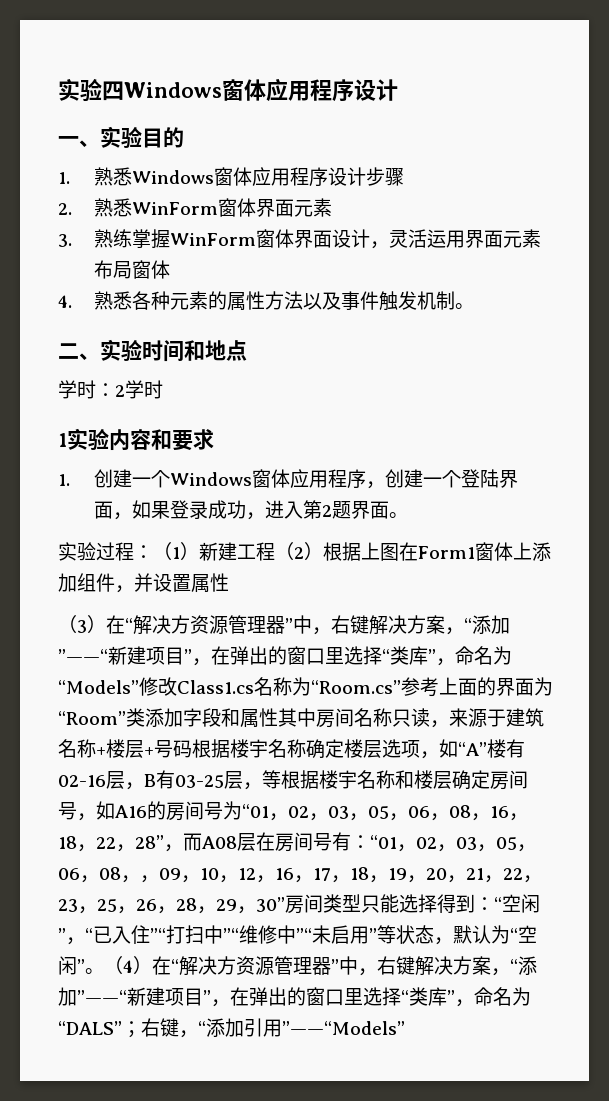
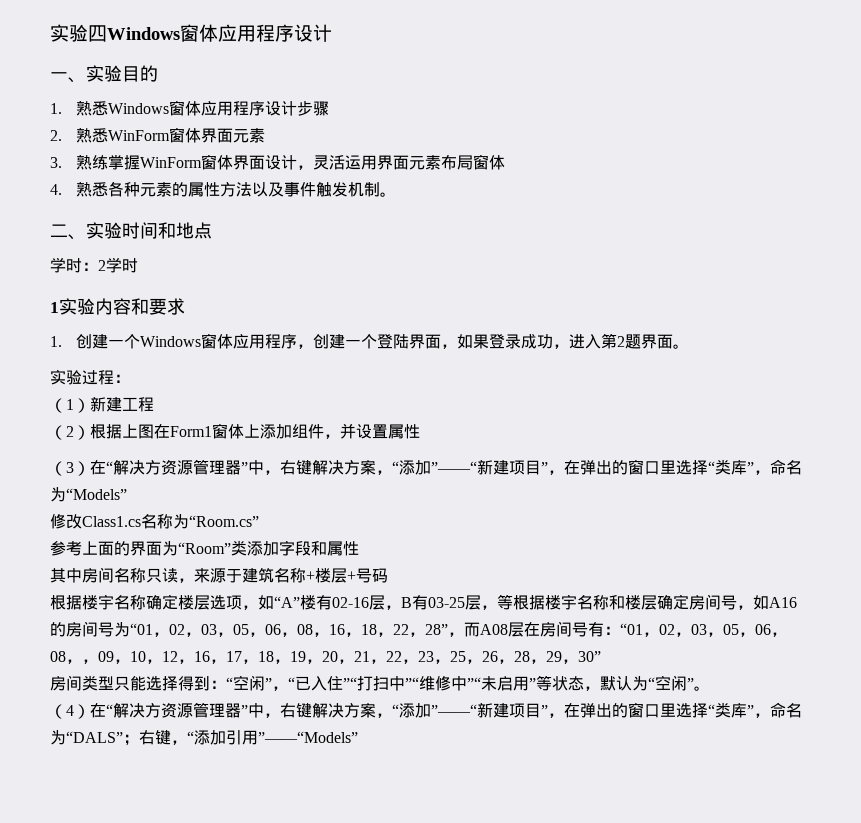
- 实验过程：（1）新建工程（2）根据上图在Form1窗体上添加组件，并设置属性
+ 实验过程：
+ （1）新建工程
+ （2）根据上图在Form1窗体上添加组件，并设置属性
- （3）在“解决方资源管理器”中，右键解决方案，“添加”——“新建项目”，在弹出的窗口里选择“类库”，命名为“Models”修改Class1.cs名称为“Room.cs”参考上面的界面为“Room”类添加字段和属性其中房间名称只读，来源于建筑名称+楼层+号码根据楼宇名称确定楼层选项，如“A”楼有02-16层，B有03-25层，等根据楼宇名称和楼层确定房间号，如A16的房间号为“01，02，03，05，06，08，16，18，22，28”，而A08层在房间号有：
+ （3）在“解决方资源管理器”中，右键解决方案，“添加”——“新建项目”，在弹出的窗口里选择“类库”，命名为“Models”
+ 修改Class1.cs名称为“Room.cs”
+ 参考上面的界面为“Room”类添加字段和属性
+ 其中房间名称只读，来源于建筑名称+楼层+号码
+ 根据楼宇名称确定楼层选项，如“A”楼有02-16层，B有03-25层，等根据楼宇名称和楼层确定房间号，如A16的房间号为“01，02，03，05，06，08，16，18，22，28”，而A08层在房间号有：
- “01，02，03，05，06，08，，09，10，12，16，17，18，19，20，21，22，23，25，26，28，29，30”房间类型只能选择得到：
+ “01，02，03，05，06，08，，09，10，12，16，17，18，19，20，21，22，23，25，26，28，29，30”
+ 房间类型只能选择得到：
- “空闲”，“已入住”“打扫中”“维修中”“未启用”等状态，默认为“空闲”。（4）在“解决方资源管理器”中，右键解决方案，“添加”——“新建项目”，在弹出的窗口里选择“类库”，命名为“DALS”；
+ “空闲”，“已入住”“打扫中”“维修中”“未启用”等状态，默认为“空闲”。
+ （4）在“解决方资源管理器”中，右键解决方案，“添加”——“新建项目”，在弹出的窗口里选择“类库”，命名为“DALS”；

